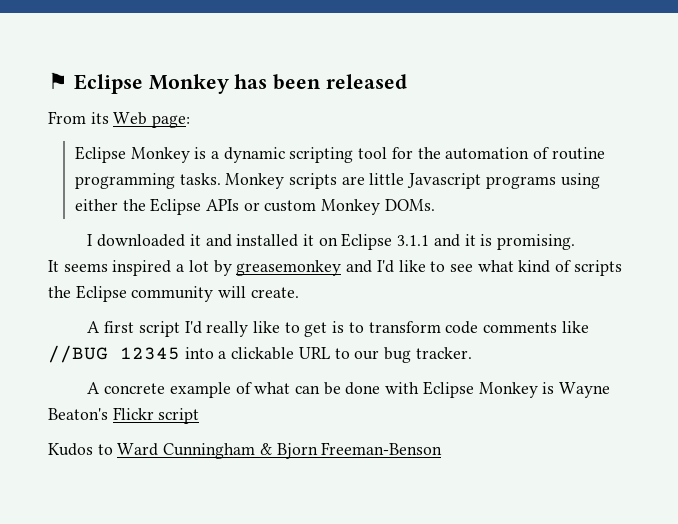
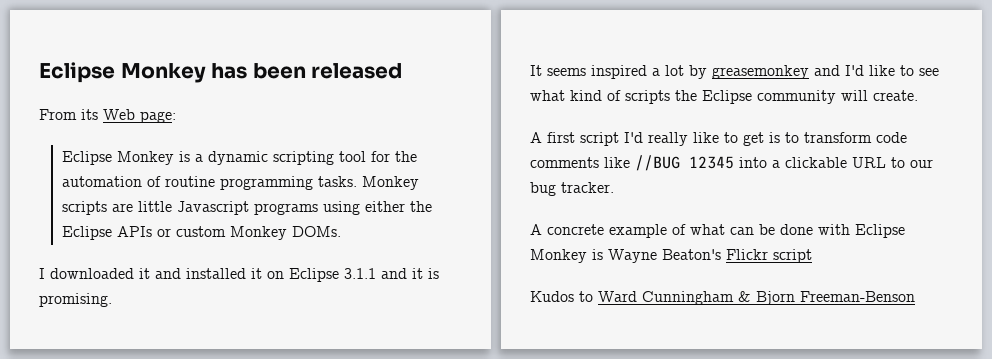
- ⚑ Eclipse Monkey has been released
+ Eclipse Monkey has been released

